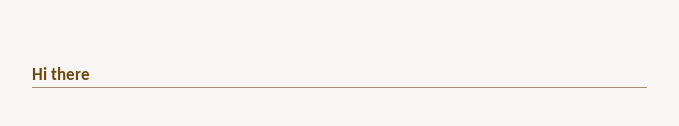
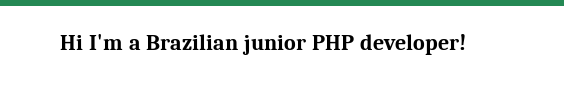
- Hi there
+ Hi I'm a Brazilian junior PHP developer!

